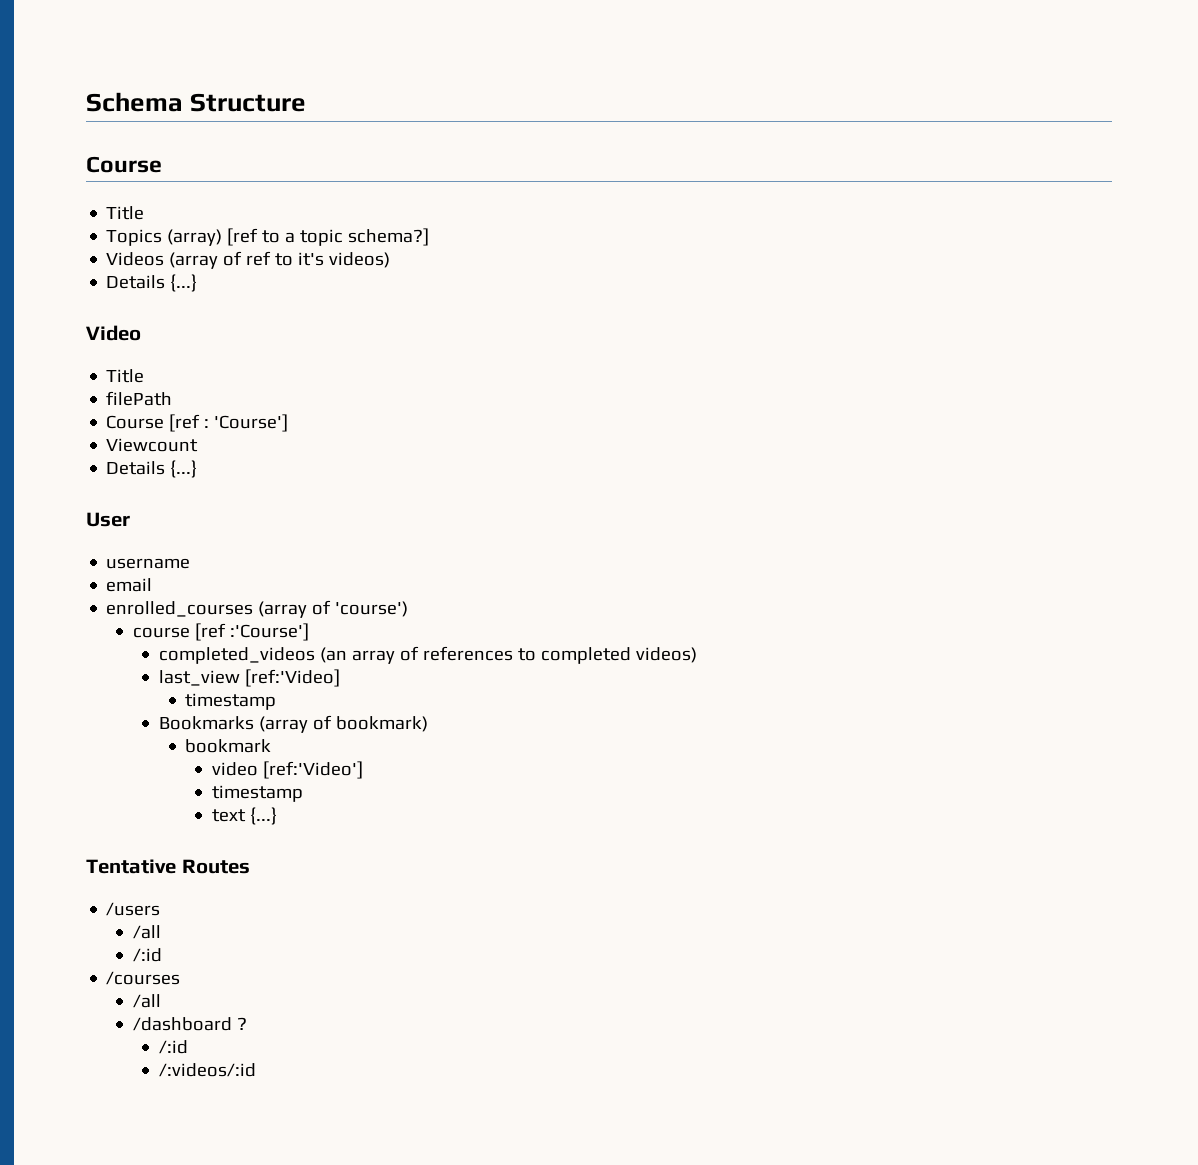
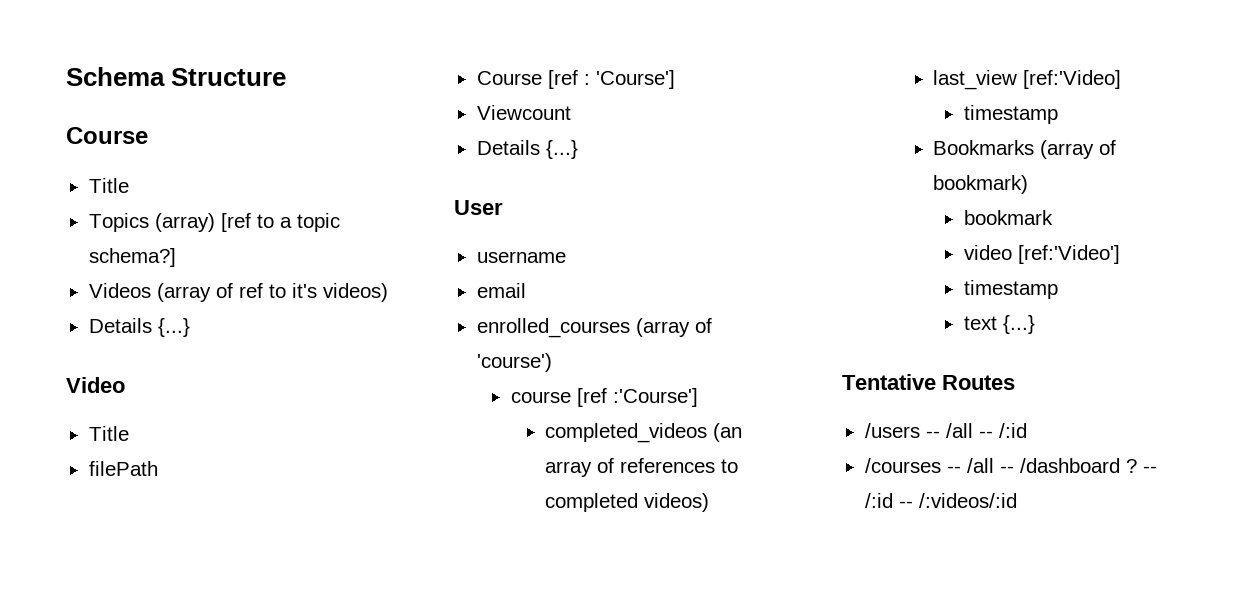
- /users
- /all
- /:id
+ /users -- /all -- /:id
- /courses
- /all
- /dashboard ?
- /:id
- /:videos/:id
+ /courses -- /all -- /dashboard ? -- /:id -- /:videos/:id

